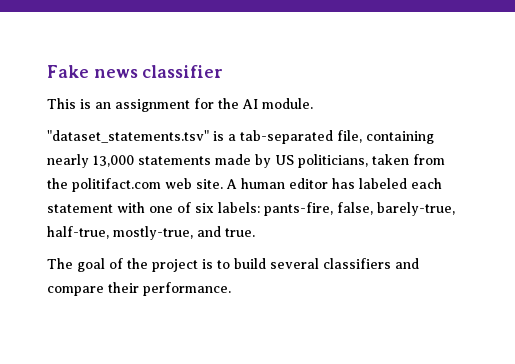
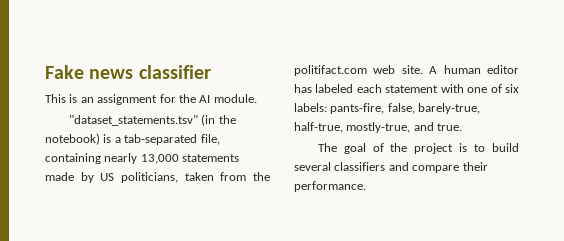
- "dataset_statements.tsv" is a tab-separated file, containing nearly 13,000 statements made by US politicians, taken from the politifact.com web site.
+ "dataset_statements.tsv" (in the notebook) is a tab-separated file, containing nearly 13,000 statements made by US politicians, taken from the politifact.com web site.

